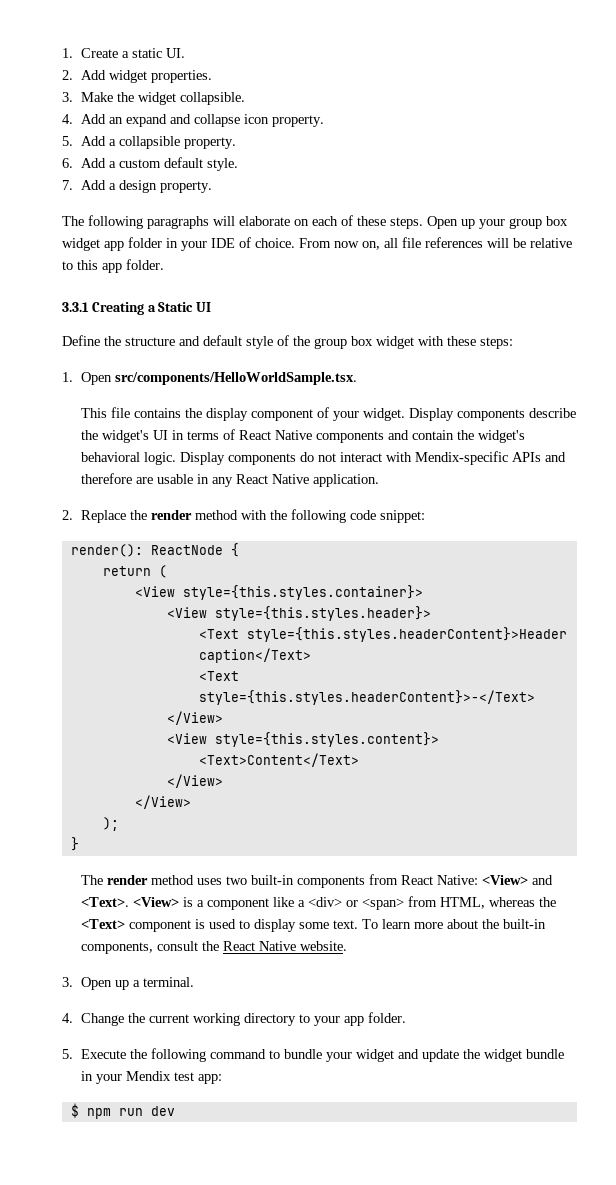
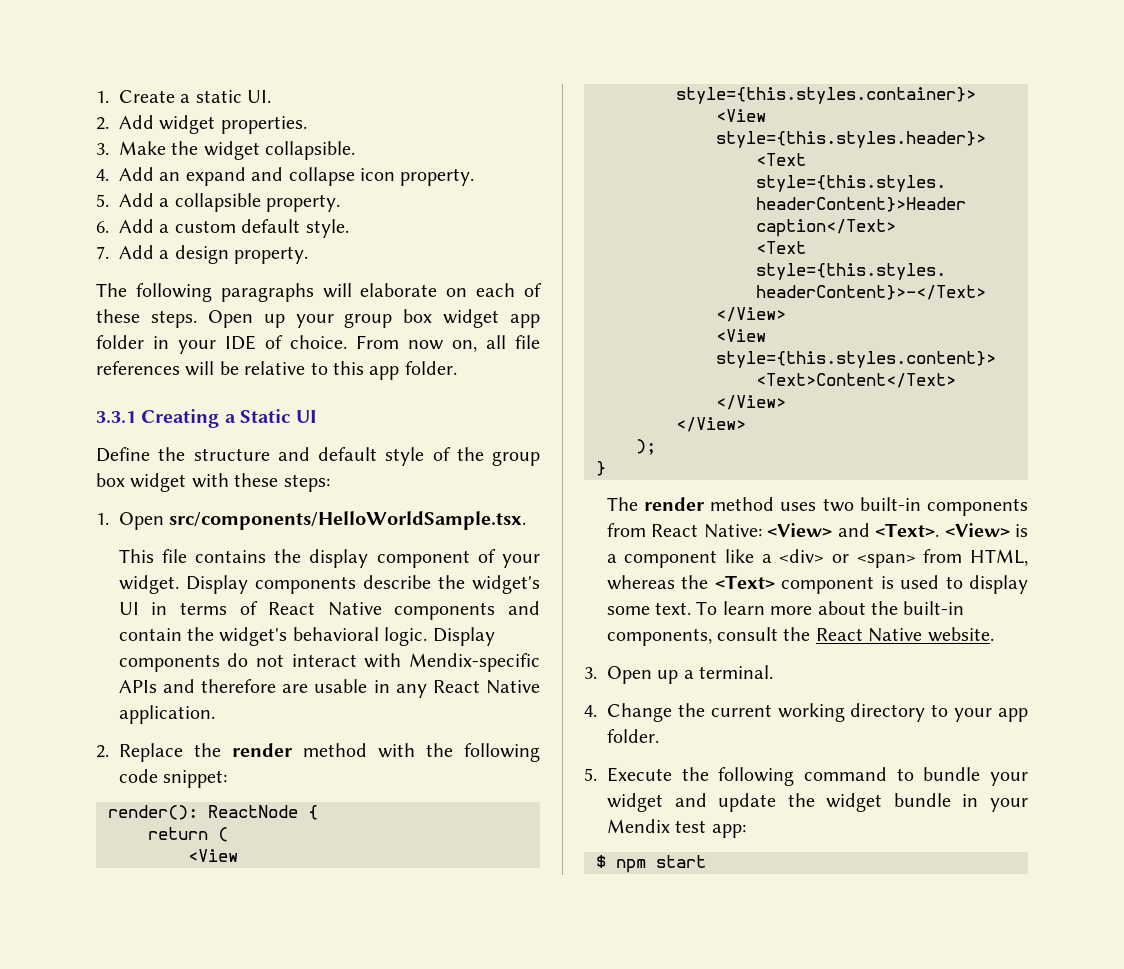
- $ npm run dev
+ $ npm start

